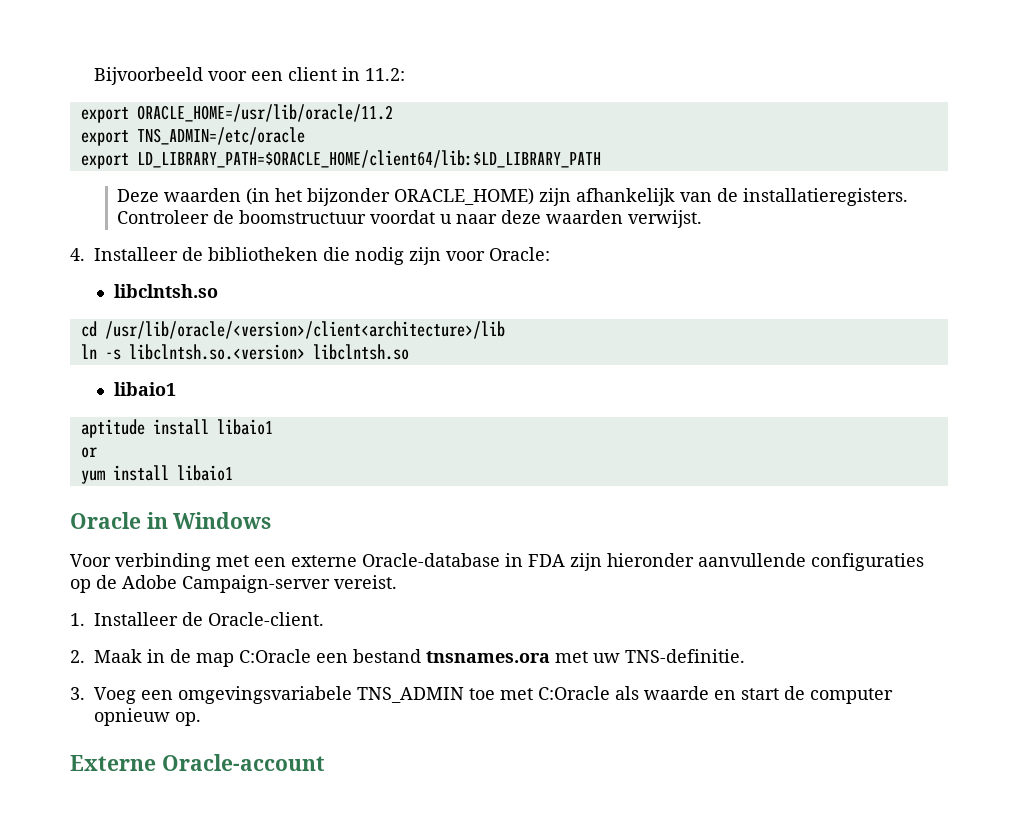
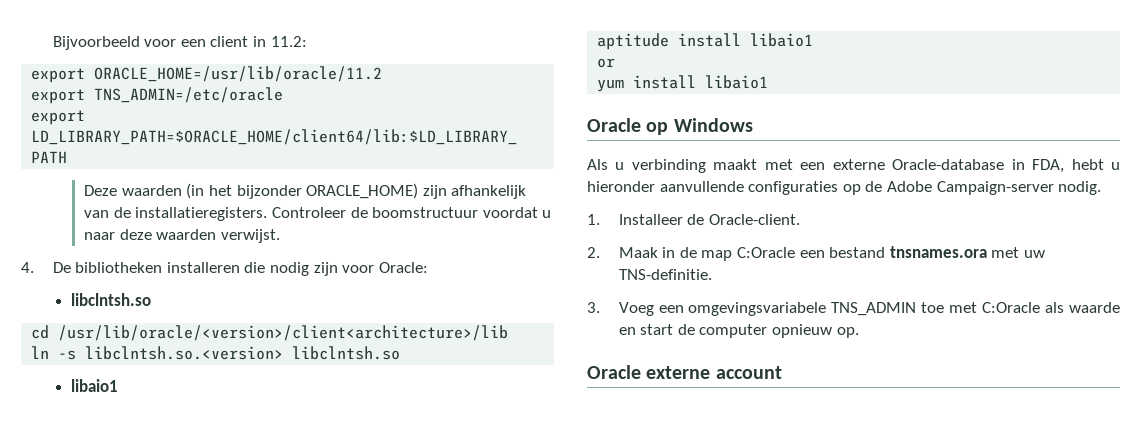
- 4. Installeer de bibliotheken die nodig zijn voor Oracle:
+ 4. De bibliotheken installeren die nodig zijn voor Oracle:
- Oracle in Windows
+ Oracle op Windows
- Voor verbinding met een externe Oracle-database in FDA zijn hieronder aanvullende configuraties op de Adobe Campaign-server vereist.
+ Als u verbinding maakt met een externe Oracle-database in FDA, hebt u hieronder aanvullende configuraties op de Adobe Campaign-server nodig.
- Externe Oracle-account
+ Oracle externe account

